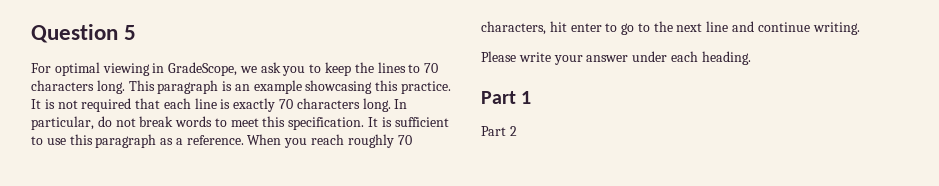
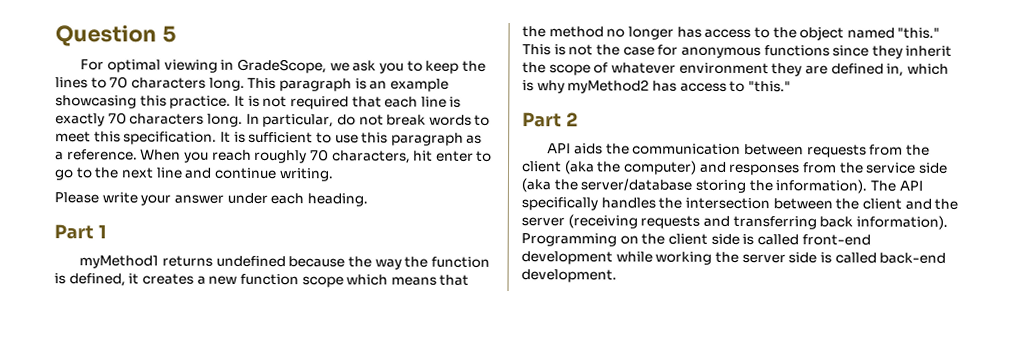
+ myMethod1 returns undefined because the way the function is defined, it creates a new function scope which means that the method no longer has access to the object named "this." This is not the case for anonymous functions since they inherit the scope of whatever environment they are defined in, which is why myMethod2 has access to "this."
  Part 2
+ API aids the communication between requests from the client (aka the computer) and responses from the service side (aka the server/database storing the information). The API specifically handles the intersection between the client and the server (receiving requests and transferring back information). Programming on the client side is called front-end development while working the server side is called back-end development.

